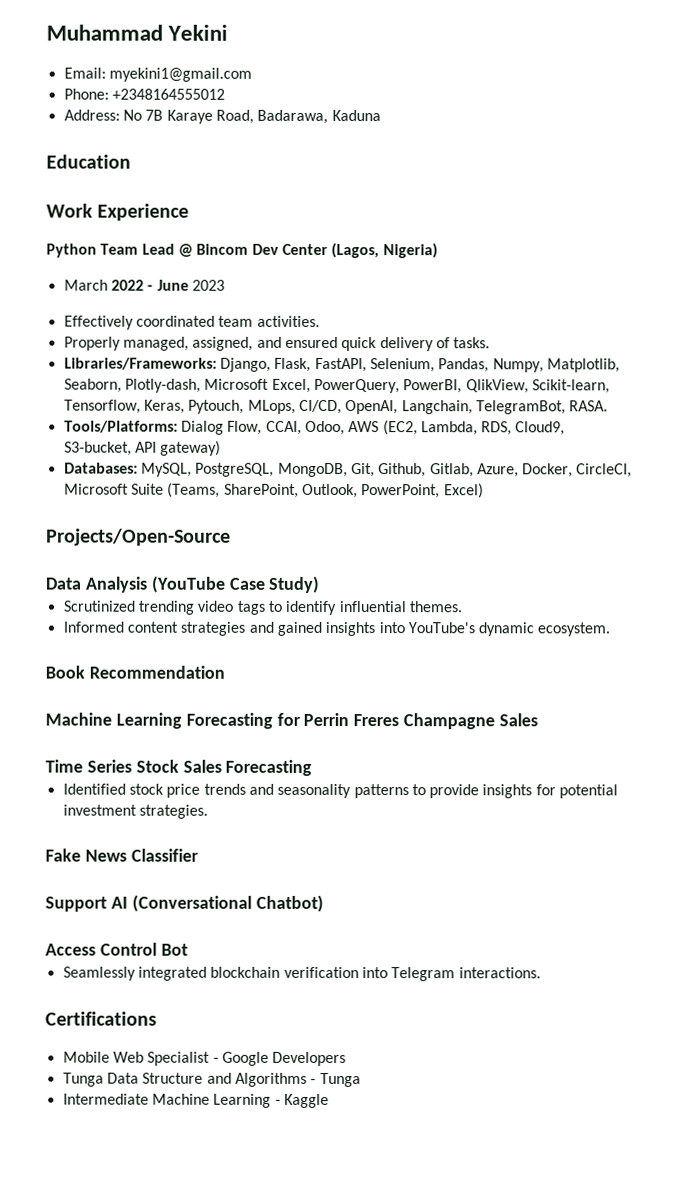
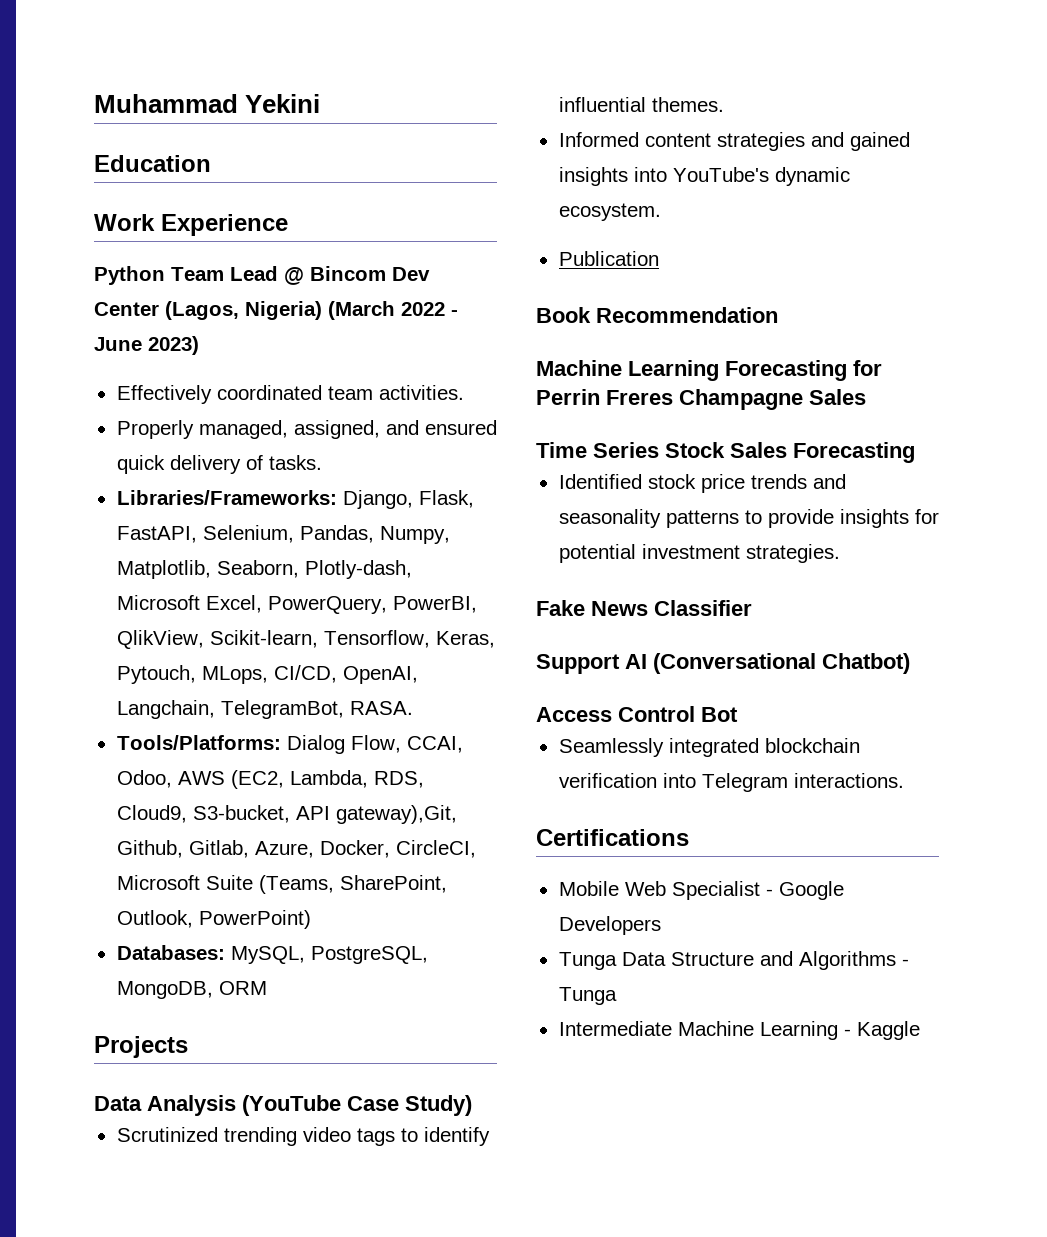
- Email: myekini1@gmail.com
- Phone: +2348164555012
- Address: No 7B Karaye Road, Badarawa, Kaduna
- Python Team Lead @ Bincom Dev Center (Lagos, Nigeria)
- March 2022 - June 2023
+ Python Team Lead @ Bincom Dev Center (Lagos, Nigeria) (March 2022 - June 2023)
- Tools/Platforms: Dialog Flow, CCAI, Odoo, AWS (EC2, Lambda, RDS, Cloud9, S3-bucket, API gateway)
- Databases: MySQL, PostgreSQL, MongoDB, Git, Github, Gitlab, Azure, Docker, CircleCI, Microsoft Suite (Teams, SharePoint, Outlook, PowerPoint, Excel)
- Projects/Open-Source
+ Tools/Platforms: Dialog Flow, CCAI, Odoo, AWS (EC2, Lambda, RDS, Cloud9, S3-bucket, API gateway),Git, Github, Gitlab, Azure, Docker, CircleCI, Microsoft Suite (Teams, SharePoint, Outlook, PowerPoint)
+ Databases: MySQL, PostgreSQL, MongoDB, ORM
+ Projects
+ Publication

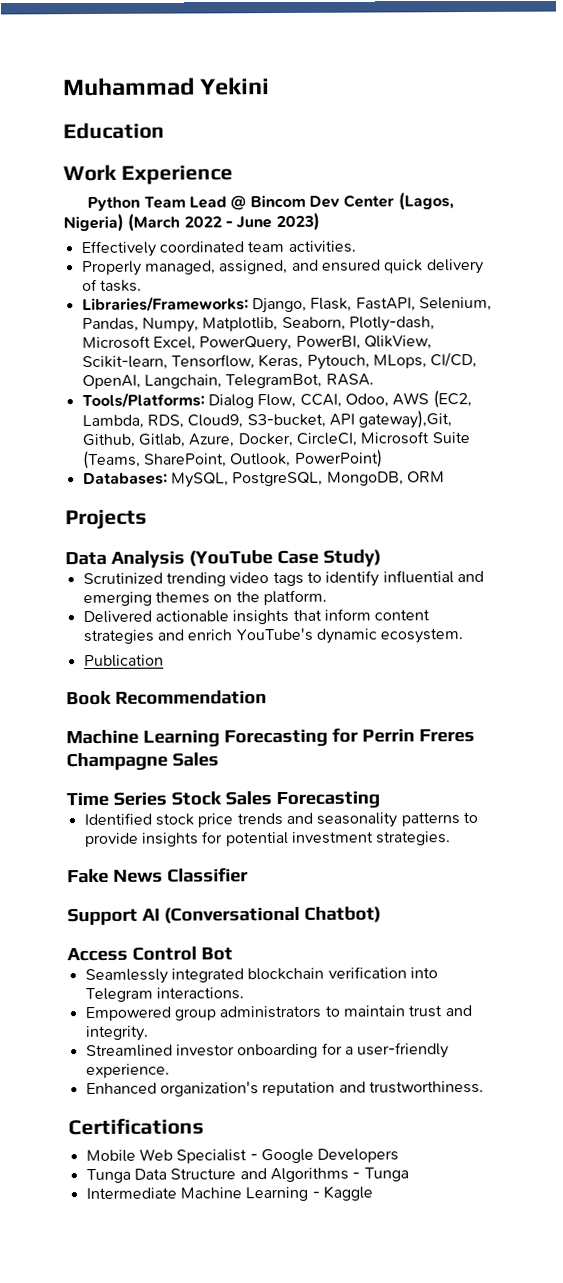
- Scrutinized trending video tags to identify influential themes.
- Informed content strategies and gained insights into YouTube's dynamic ecosystem.
+ Scrutinized trending video tags to identify influential and emerging themes on the platform.
+ Delivered actionable insights that inform content strategies and enrich YouTube's dynamic ecosystem.
+ Empowered group administrators to maintain trust and integrity.
+ Streamlined investor onboarding for a user-friendly experience.
+ Enhanced organization's reputation and trustworthiness.

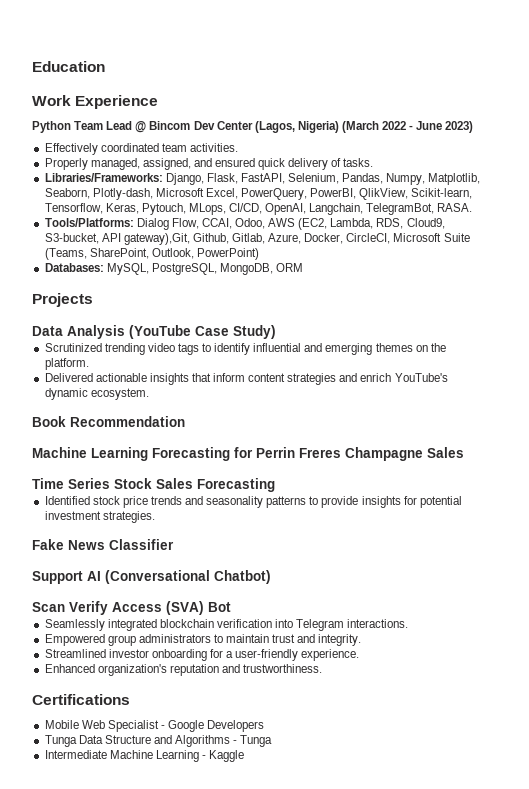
- Muhammad Yekini
- Publication
- Access Control Bot
+ Scan Verify Access (SVA) Bot

